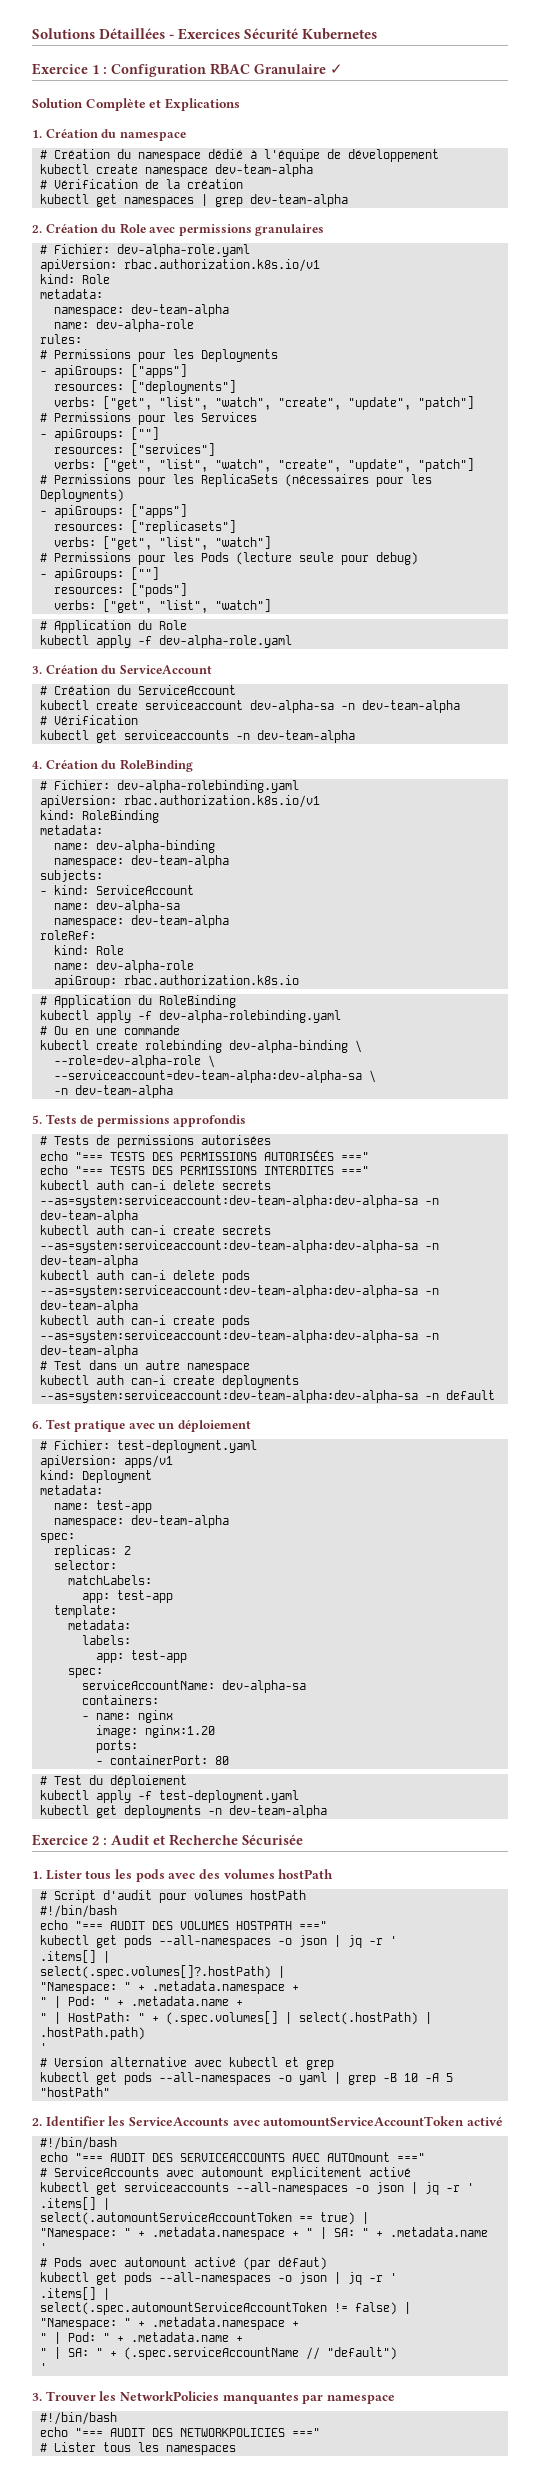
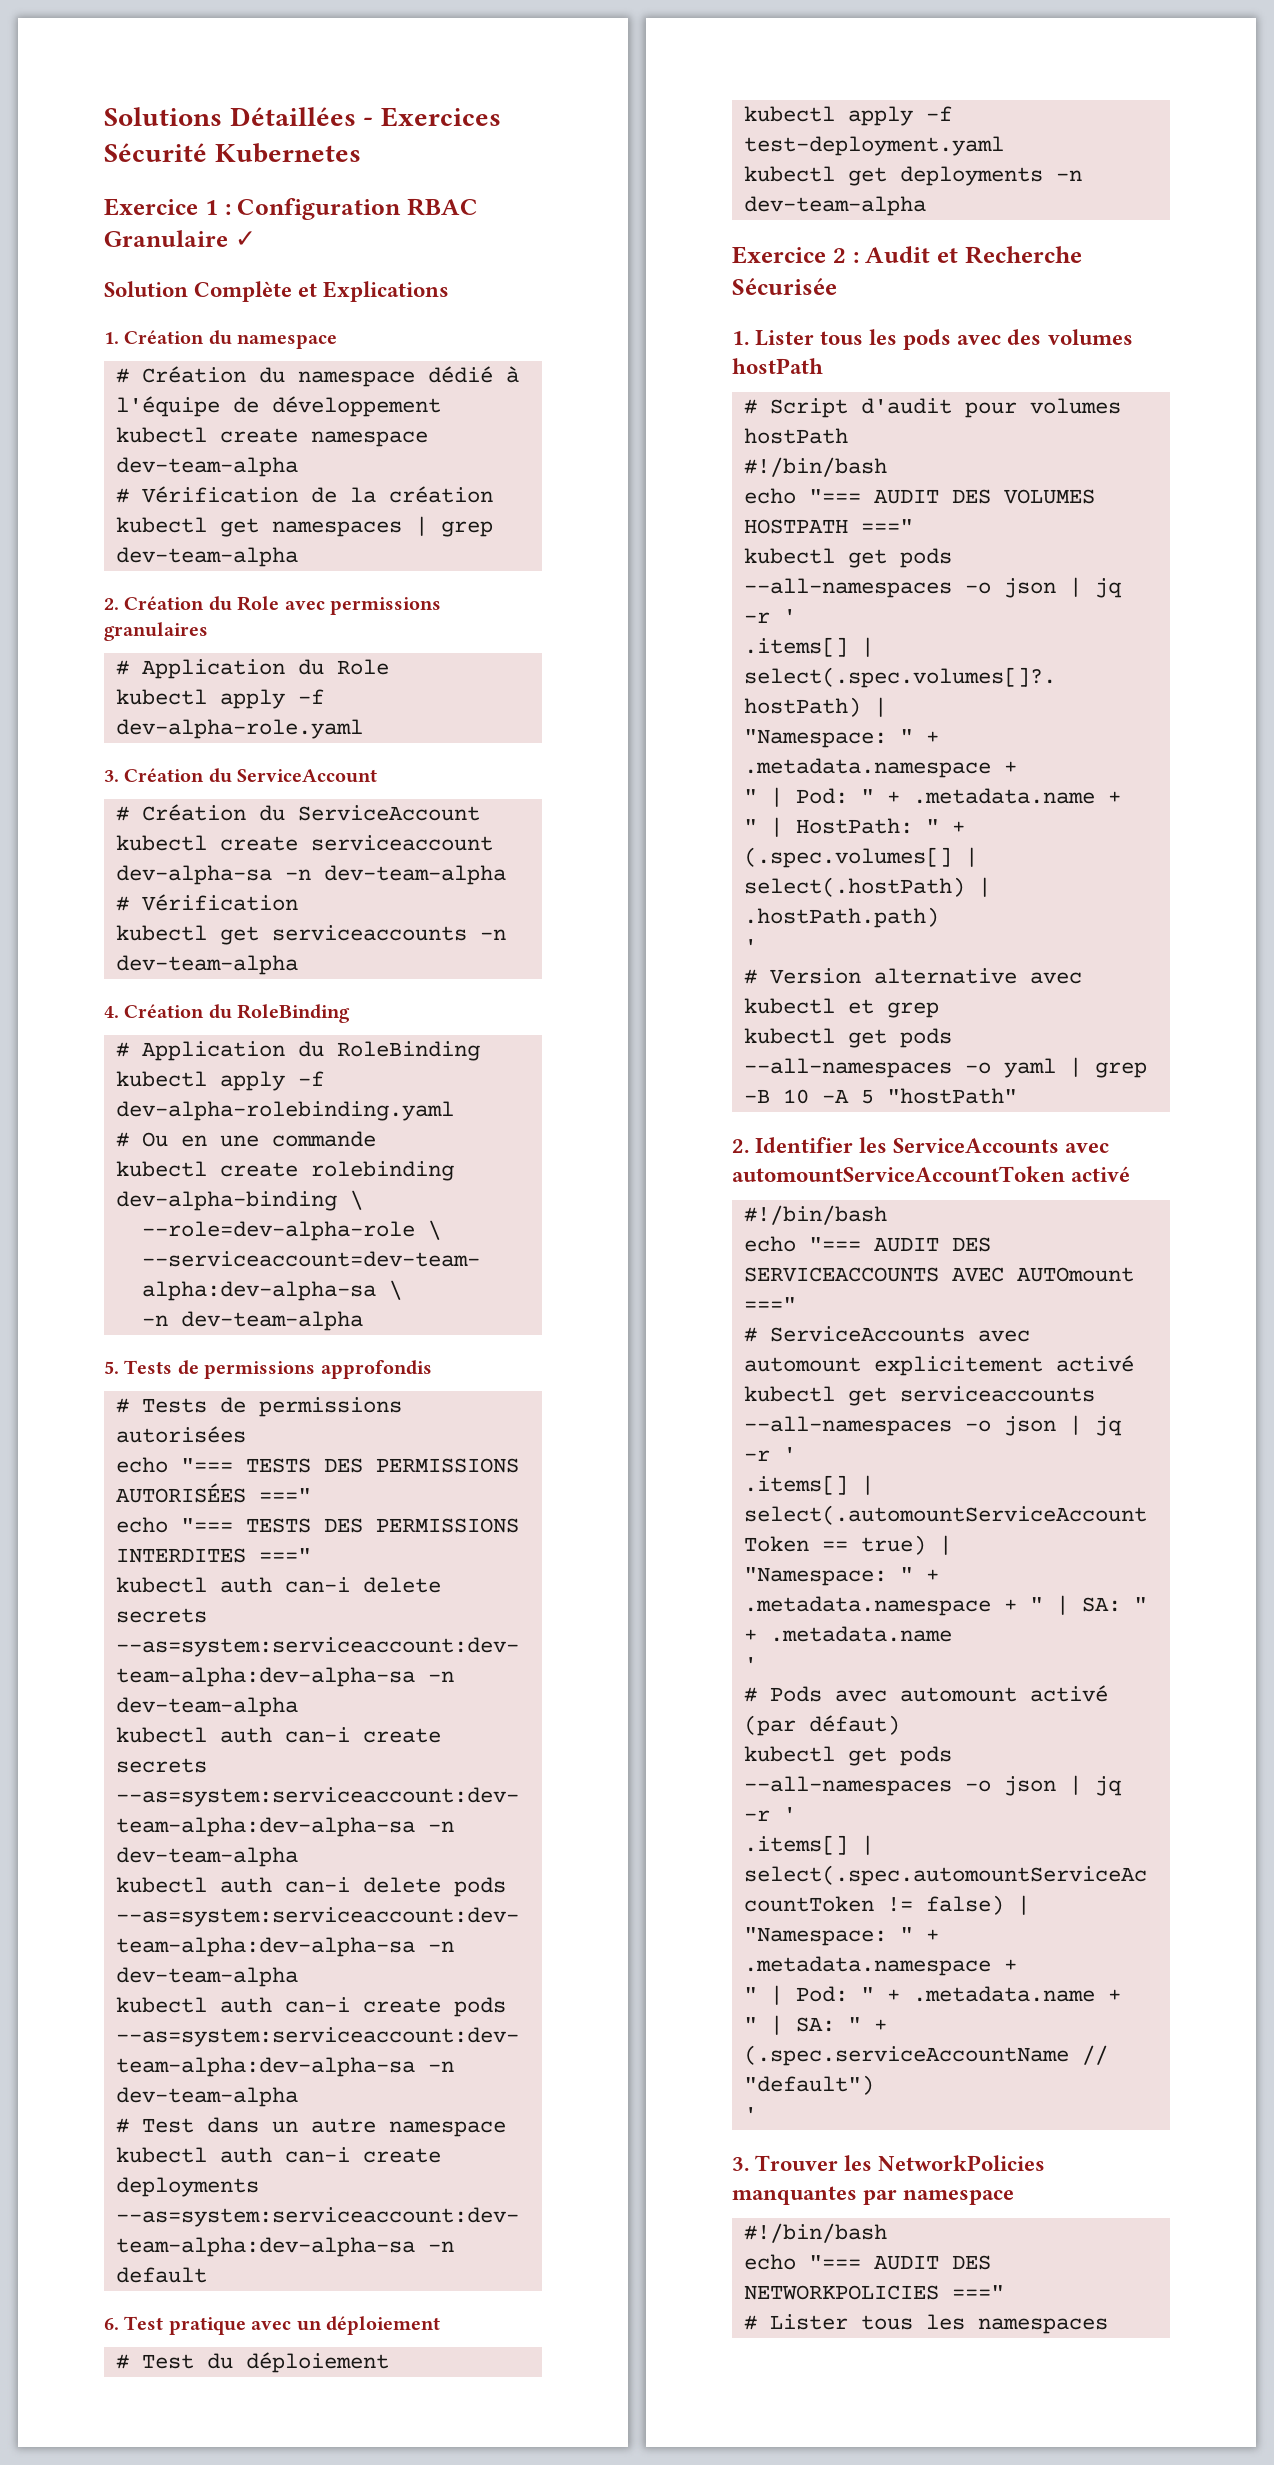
- # Fichier: dev-alpha-role.yaml
- apiVersion: rbac.authorization.k8s.io/v1
- kind: Role
- metadata:
- namespace: dev-team-alpha
- name: dev-alpha-role
- rules:
- # Permissions pour les Deployments
- - apiGroups: ["apps"]
- resources: ["deployments"]
- verbs: ["get", "list", "watch", "create", "update", "patch"]
- # Permissions pour les Services
- - apiGroups: [""]
- resources: ["services"]
- verbs: ["get", "list", "watch", "create", "update", "patch"]
- # Permissions pour les ReplicaSets (nécessaires pour les Deployments)
- - apiGroups: ["apps"]
- resources: ["replicasets"]
- verbs: ["get", "list", "watch"]
- # Permissions pour les Pods (lecture seule pour debug)
- - apiGroups: [""]
- resources: ["pods"]
- verbs: ["get", "list", "watch"]
- # Fichier: dev-alpha-rolebinding.yaml
- apiVersion: rbac.authorization.k8s.io/v1
- kind: RoleBinding
- metadata:
- name: dev-alpha-binding
- namespace: dev-team-alpha
- subjects:
- - kind: ServiceAccount
- name: dev-alpha-sa
- namespace: dev-team-alpha
- roleRef:
- kind: Role
- name: dev-alpha-role
- apiGroup: rbac.authorization.k8s.io
- # Fichier: test-deployment.yaml
- apiVersion: apps/v1
- kind: Deployment
- metadata:
- name: test-app
- namespace: dev-team-alpha
- spec:
- replicas: 2
- selector:
- matchLabels:
- app: test-app
- template:
- metadata:
- labels:
- app: test-app
- spec:
- serviceAccountName: dev-alpha-sa
- containers:
- - name: nginx
- image: nginx:1.20
- ports:
- - containerPort: 80

